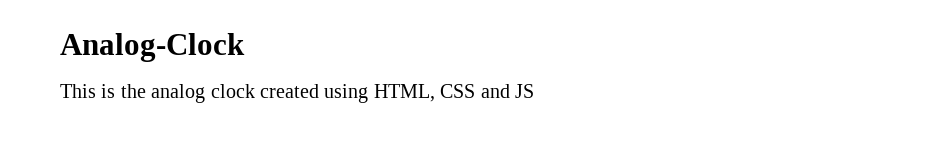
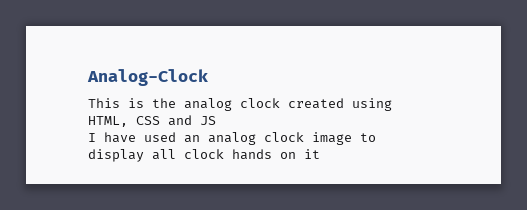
+ I have used an analog clock image to display all clock hands on it

